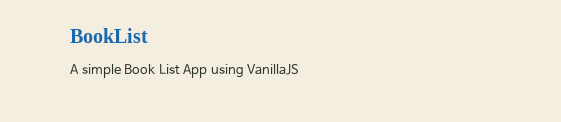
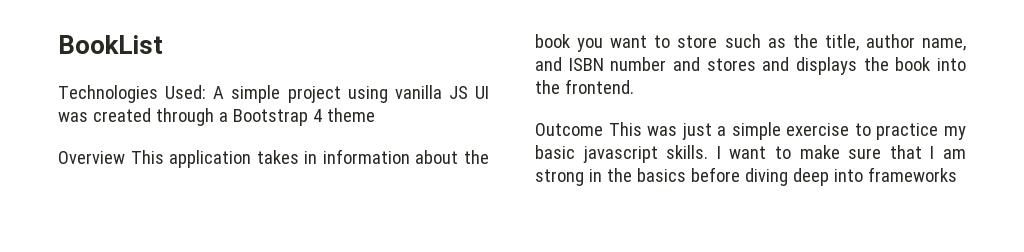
- A simple Book List App using VanillaJS
+ Technologies Used: A simple project using vanilla JS UI was created through a Bootstrap 4 theme
+ Overview This application takes in information about the book you want to store such as the title, author name, and ISBN number and stores and displays the book into the frontend.
+ Outcome This was just a simple exercise to practice my basic javascript skills. I want to make sure that I am strong in the basics before diving deep into frameworks

